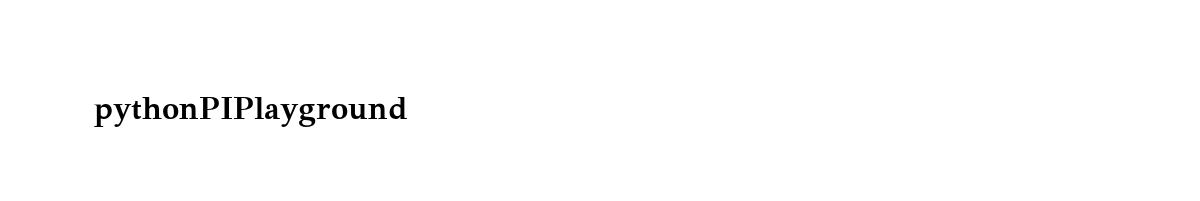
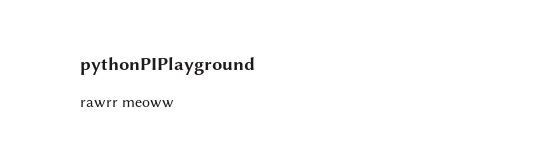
+ rawrr meoww

